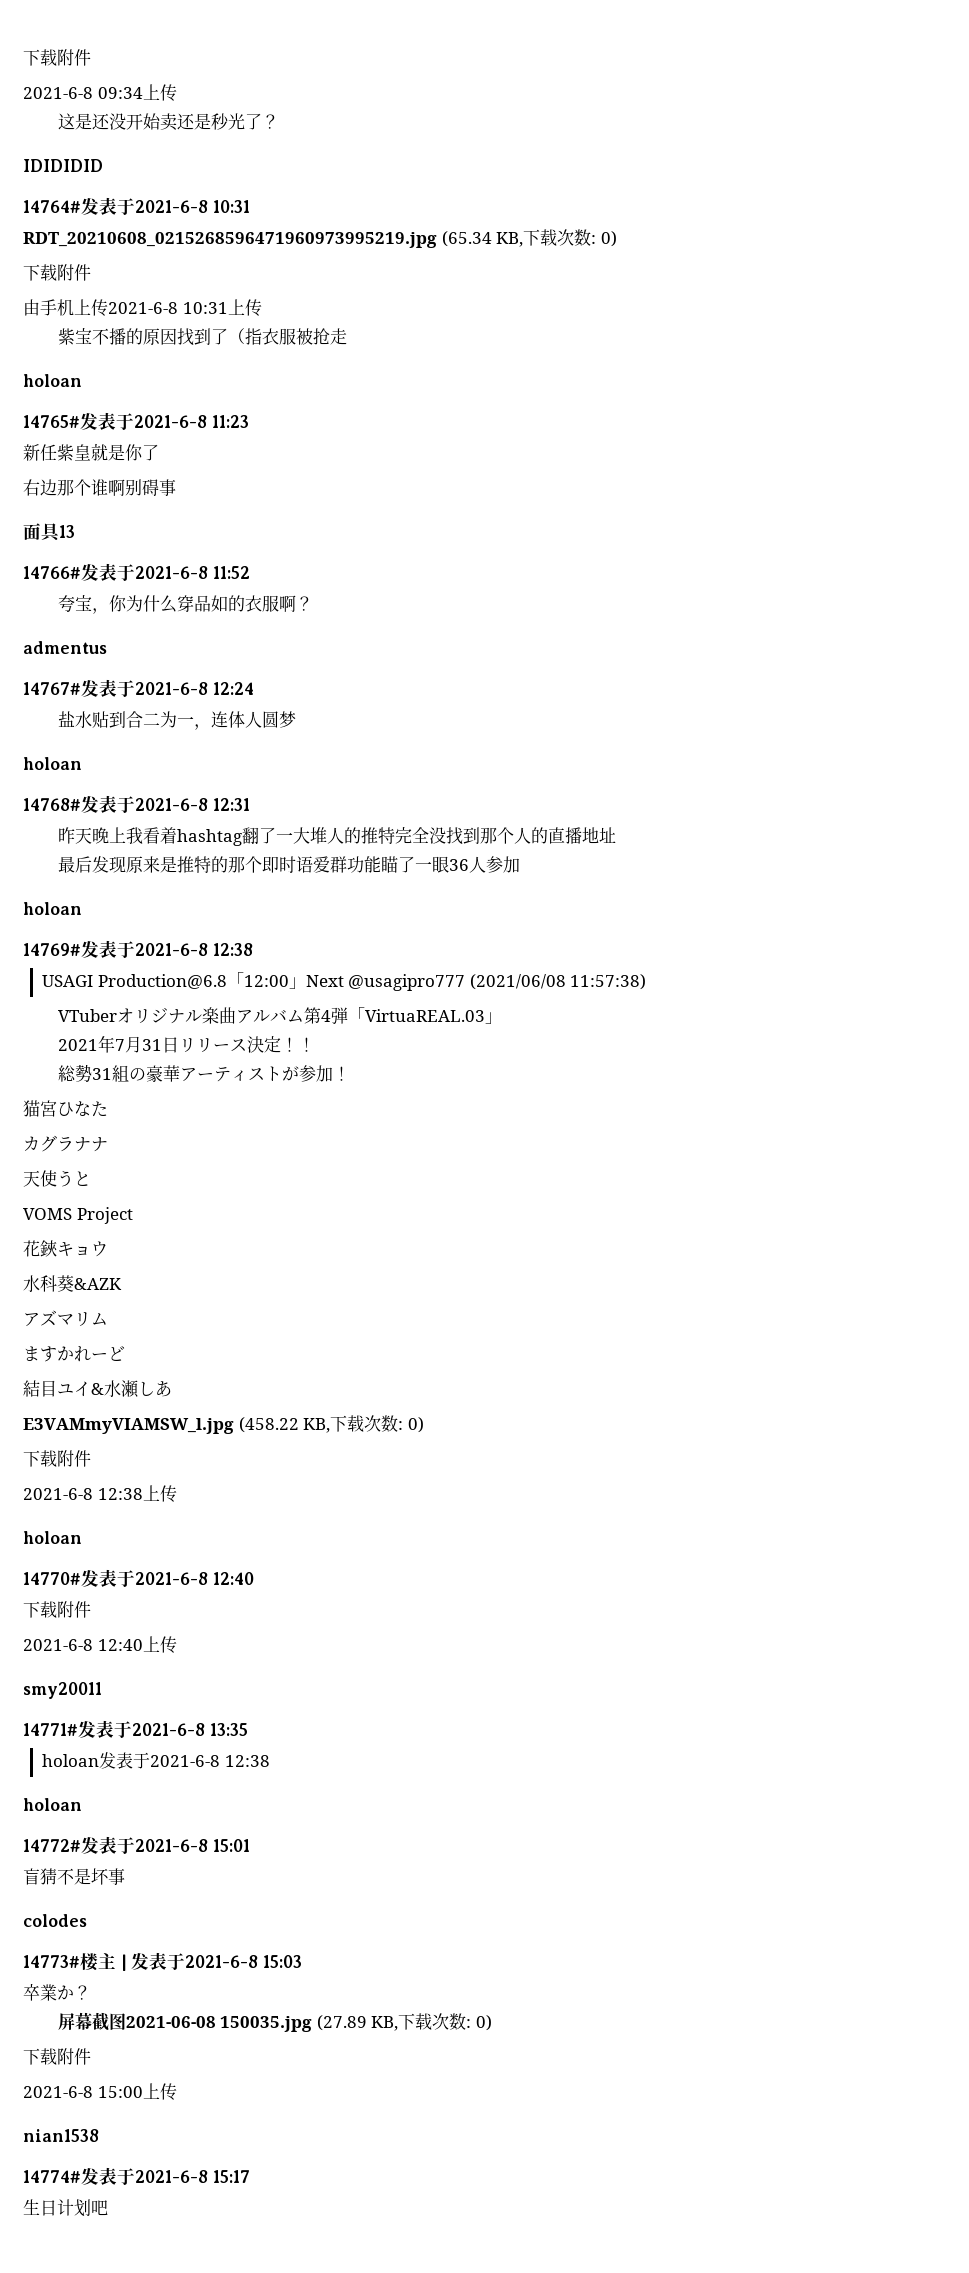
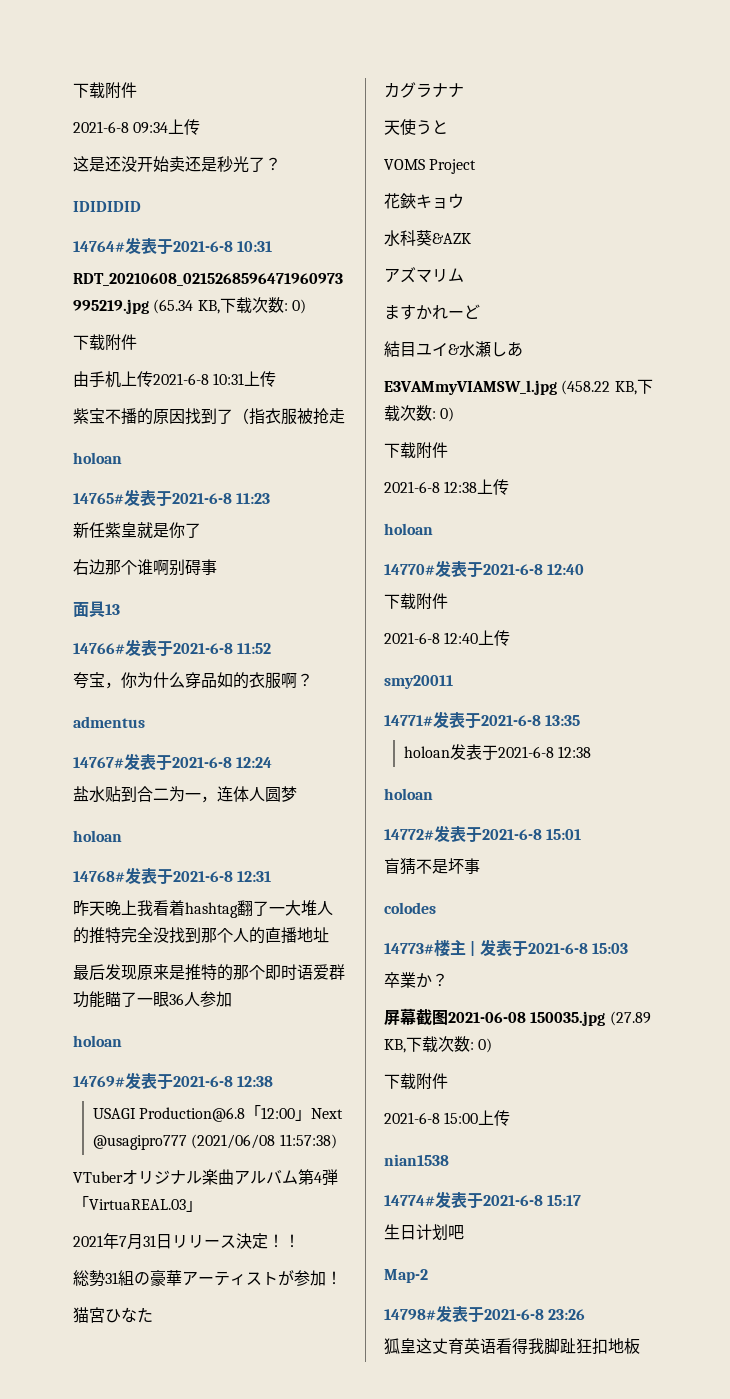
+ Map-2
+ 14798#发表于2021-6-8 23:26
+ 狐皇这丈育英语看得我脚趾狂扣地板

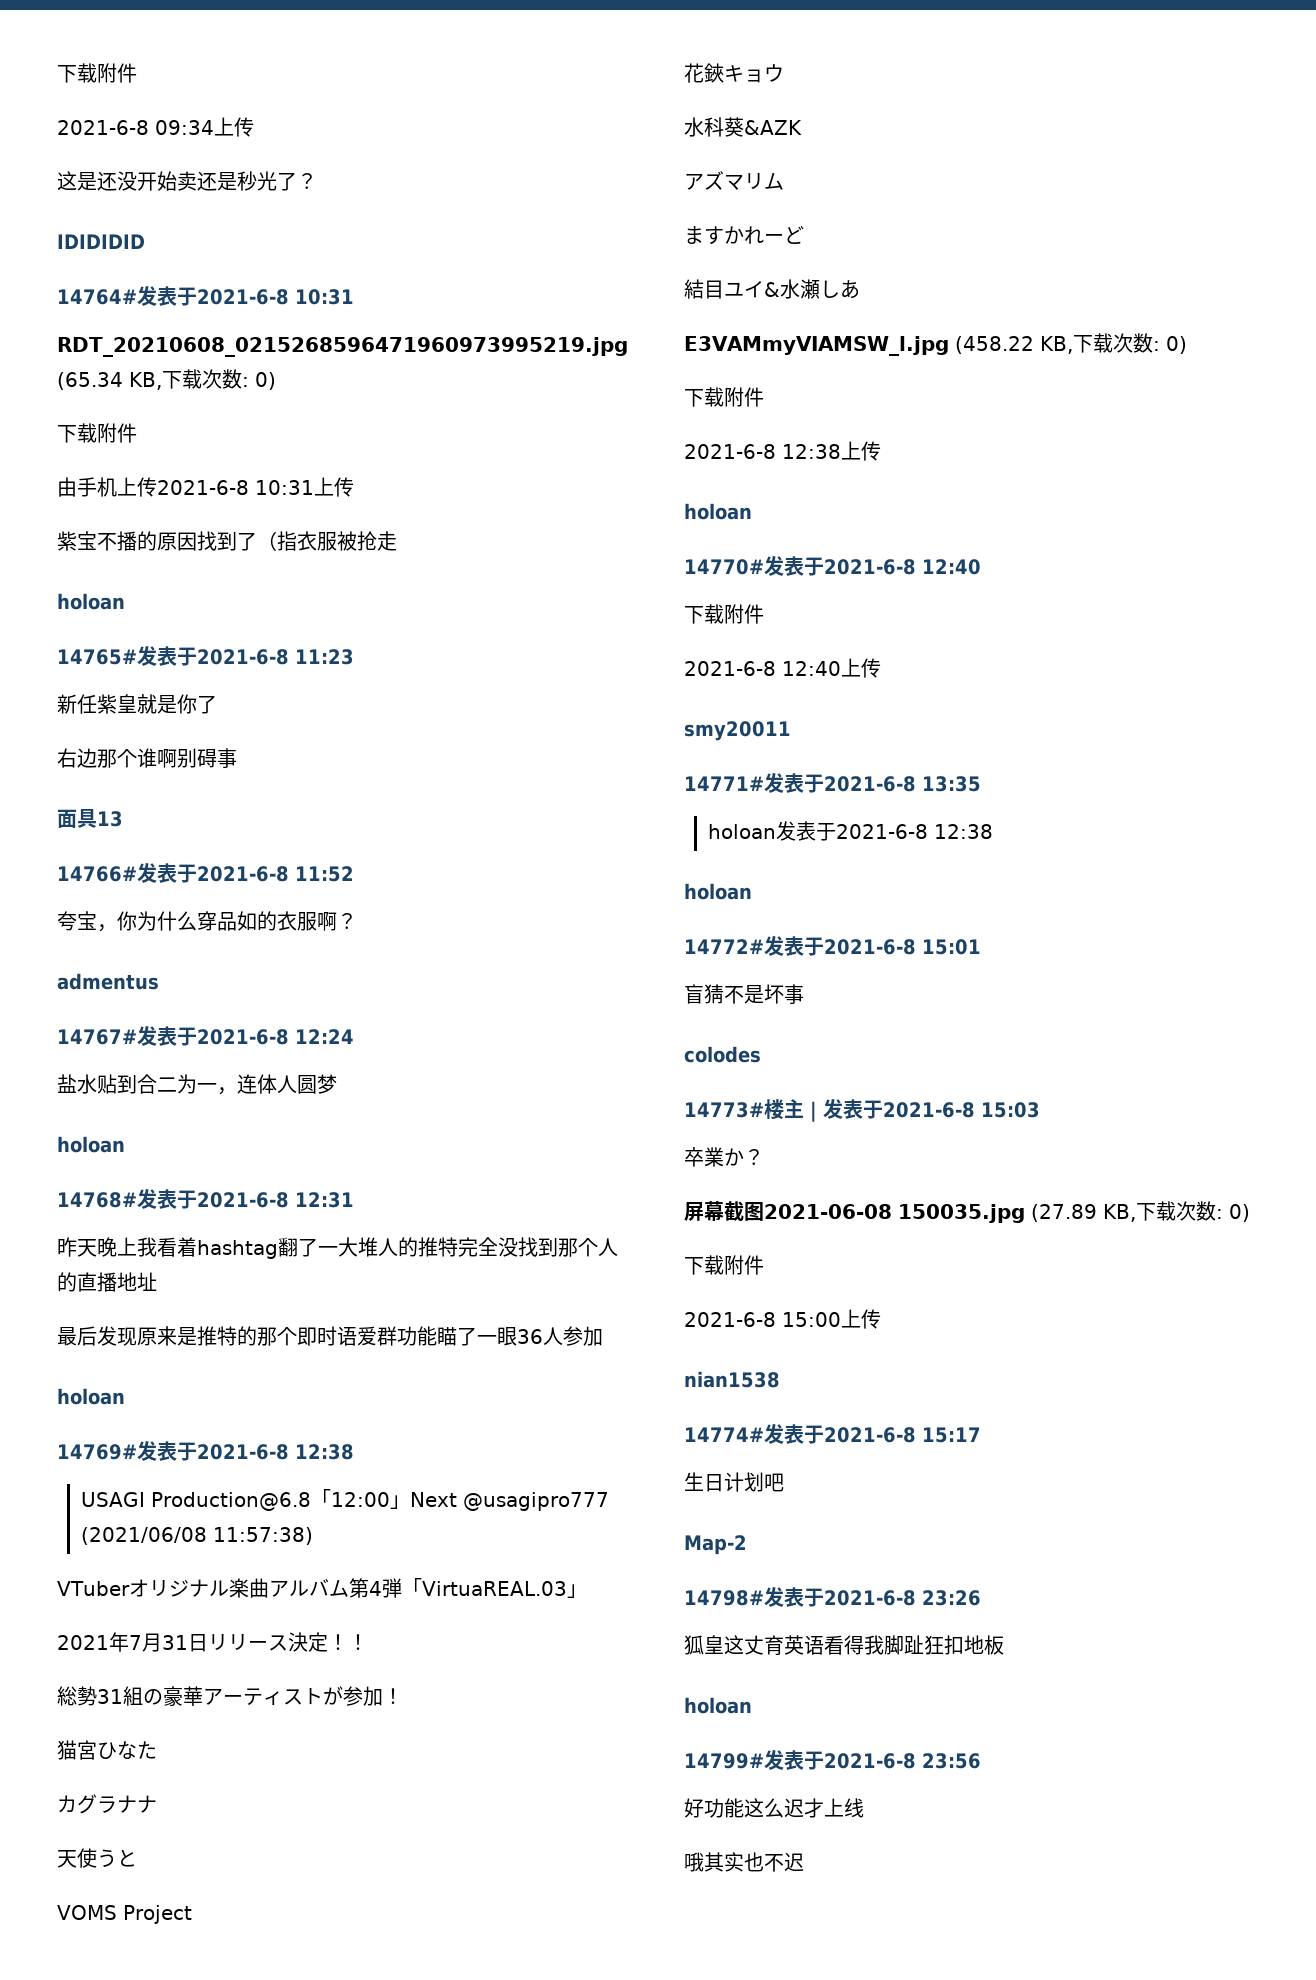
  狐皇这丈育英语看得我脚趾狂扣地板
+ holoan
+ 14799#发表于2021-6-8 23:56
+ 好功能这么迟才上线
+ 哦其实也不迟

